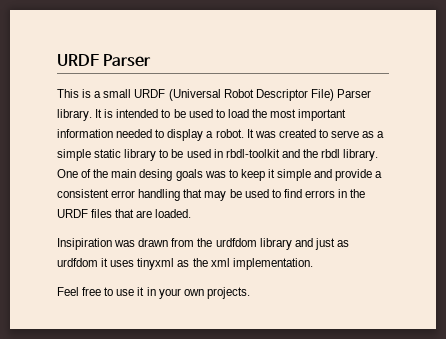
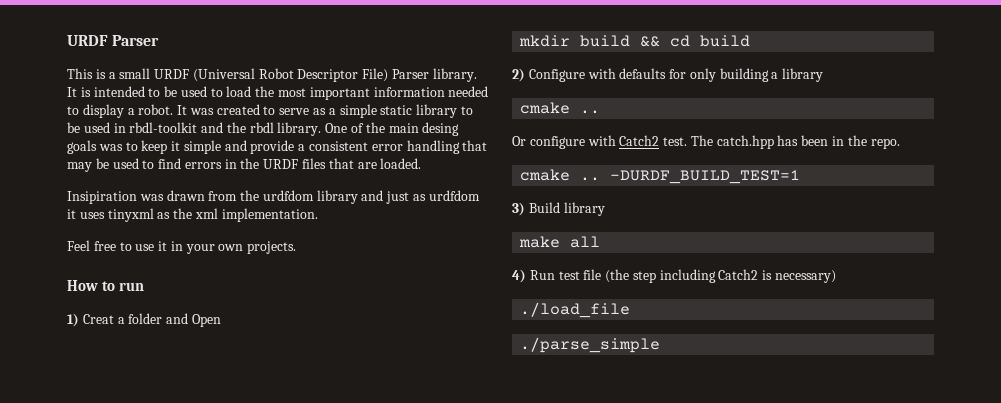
+ How to run
+ 1) Creat a folder and Open
+ mkdir build && cd build
+ 2) Configure with defaults for only building a library
+ cmake ..
+ Or configure with Catch2 test. The catch.hpp has been in the repo.
+ cmake .. -DURDF_BUILD_TEST=1
+ 3) Build library
+ make all
+ 4) Run test file (the step including Catch2 is necessary)
+ ./load_file
+ ./parse_simple

